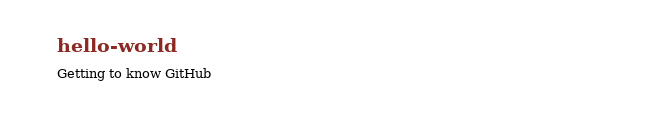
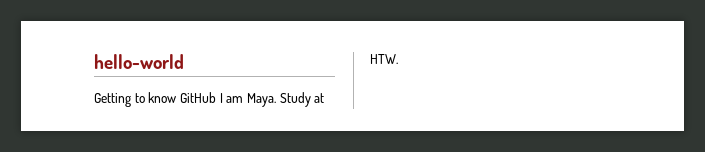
- Getting to know GitHub
+ Getting to know GitHub I am Maya. Study at HTW.

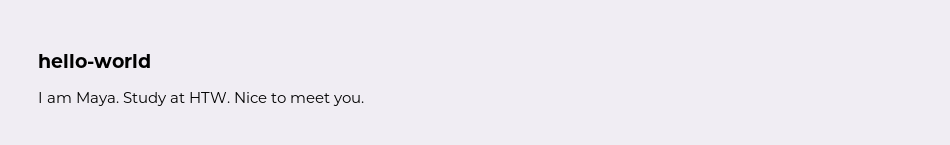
- Getting to know GitHub I am Maya.
+ I am Maya.
- Study at HTW.
+ Study at HTW. Nice to meet you.

